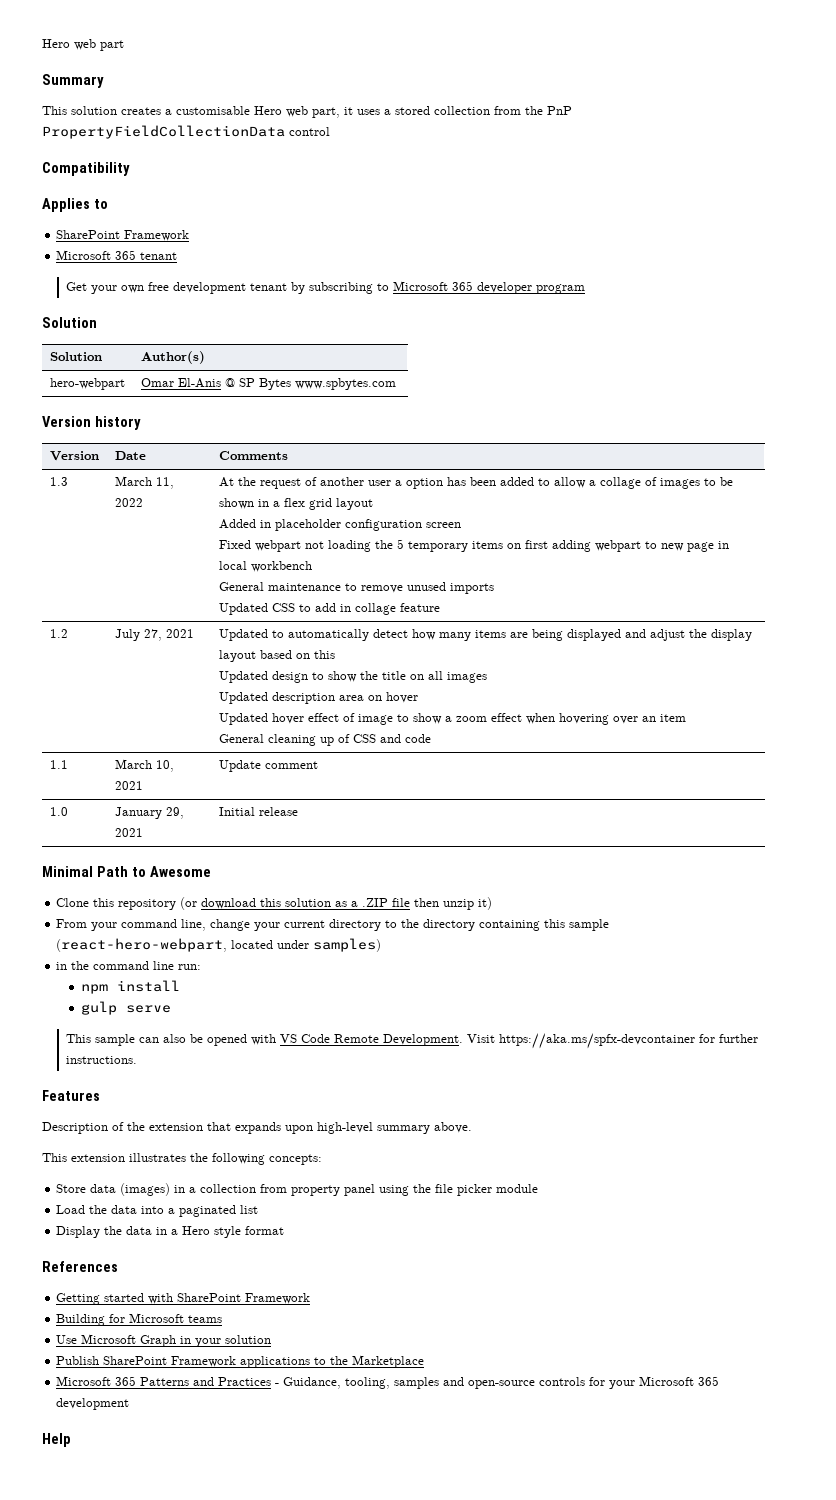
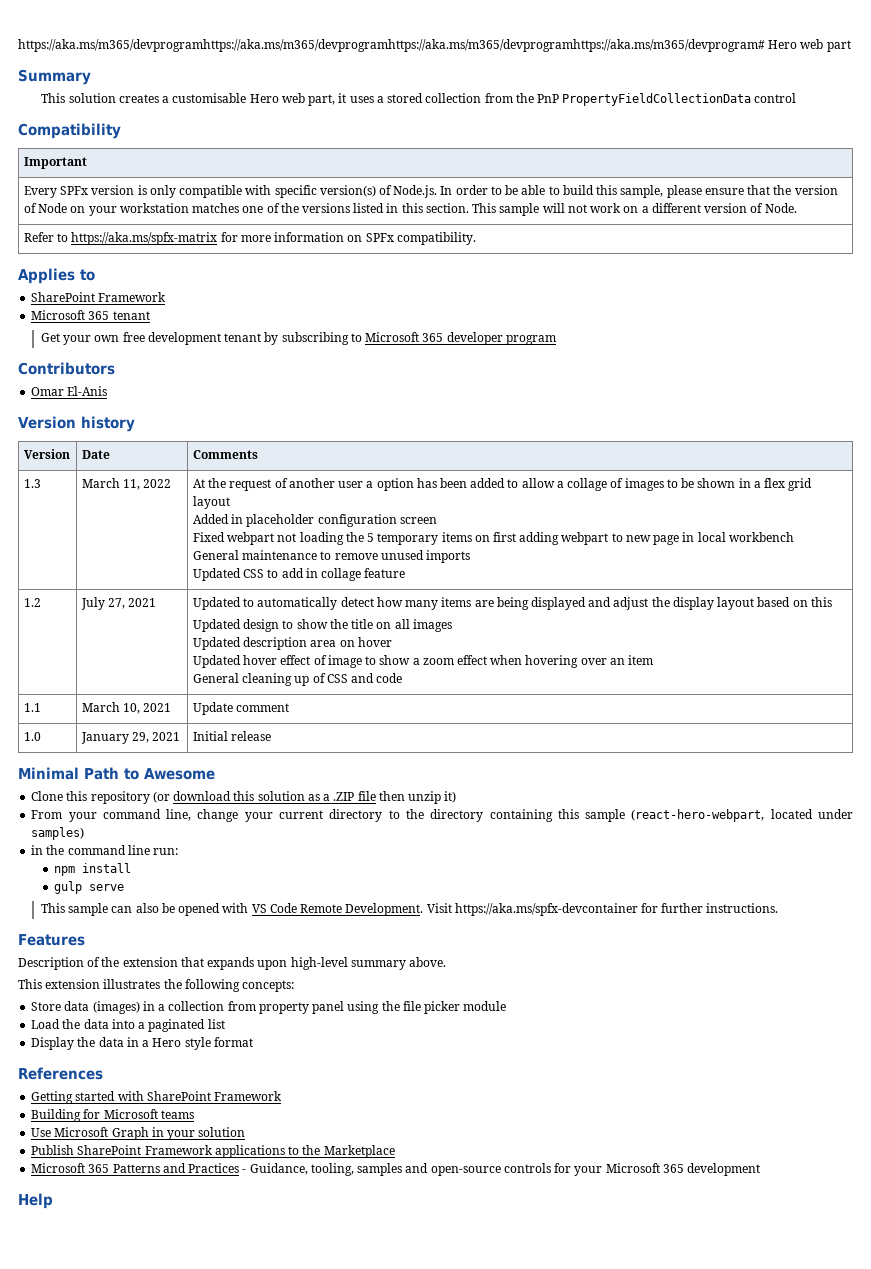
- Hero web part
+ https://aka.ms/m365/devprogramhttps://aka.ms/m365/devprogramhttps://aka.ms/m365/devprogramhttps://aka.ms/m365/devprogram# Hero web part
+ Important
+ Every SPFx version is only compatible with specific version(s) of Node.js. In order to be able to build this sample, please ensure that the version of Node on your workstation matches one of the versions listed in this section. This sample will not work on a different version of Node.
+ Refer to https://aka.ms/spfx-matrix for more information on SPFx compatibility.
  Get your own free development tenant by subscribing to Microsoft 365 developer program
- Solution
- Solution | Author(s)
- hero-webpart | Omar El-Anis @ SP Bytes www.spbytes.com
+ Contributors
+ Omar El-Anis

